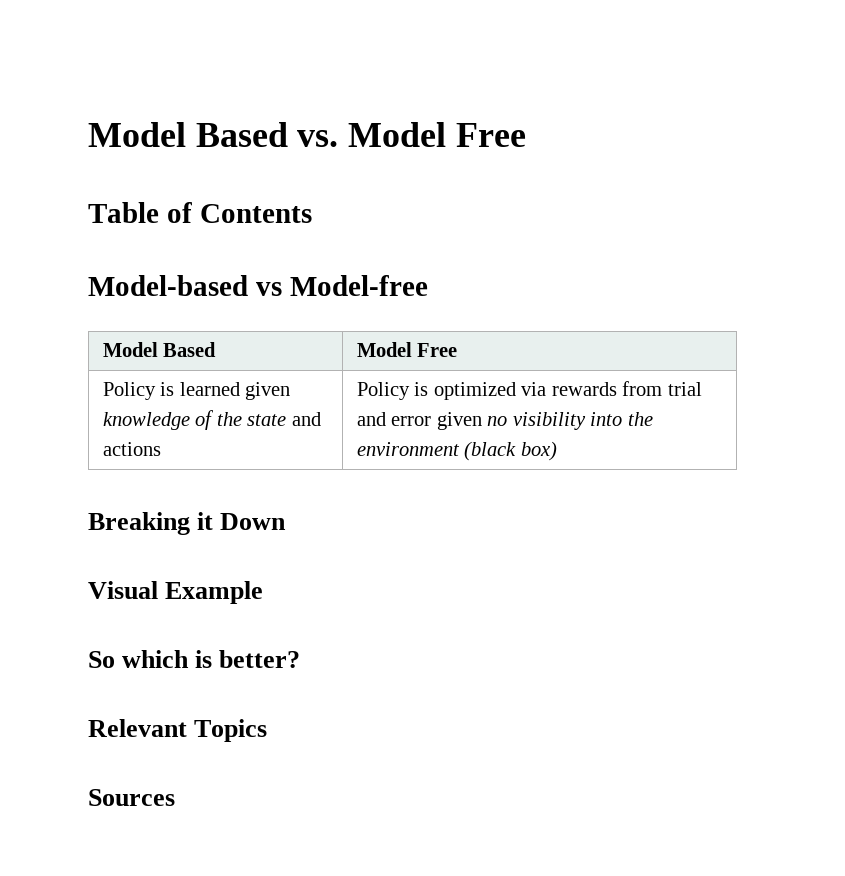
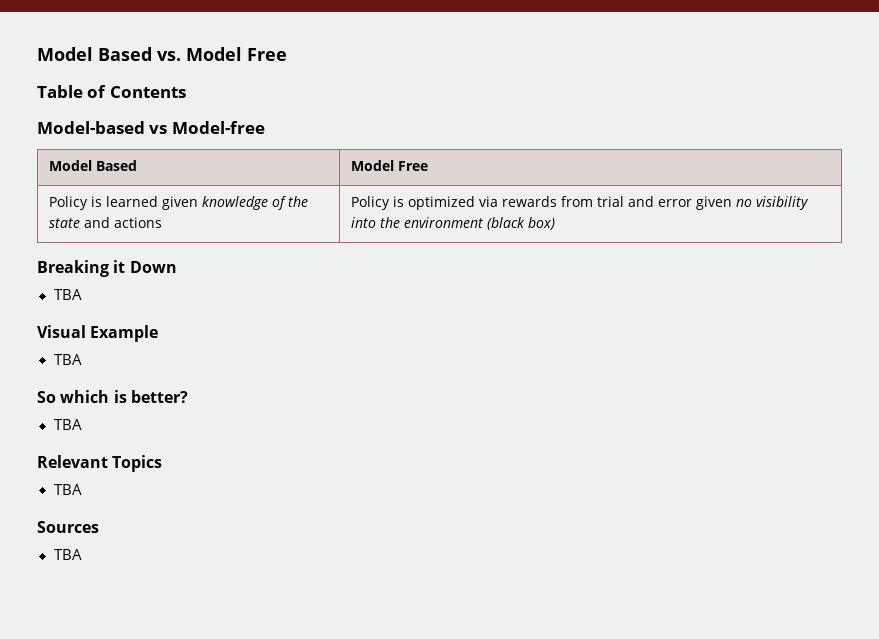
  Breaking it Down
+ TBA
  Visual Example
+ TBA
  So which is better?
+ TBA
  Relevant Topics
+ TBA
  Sources
+ TBA

